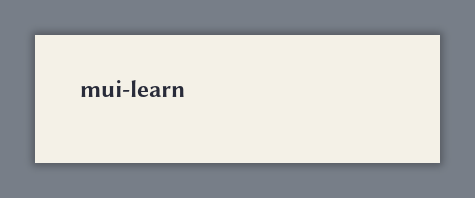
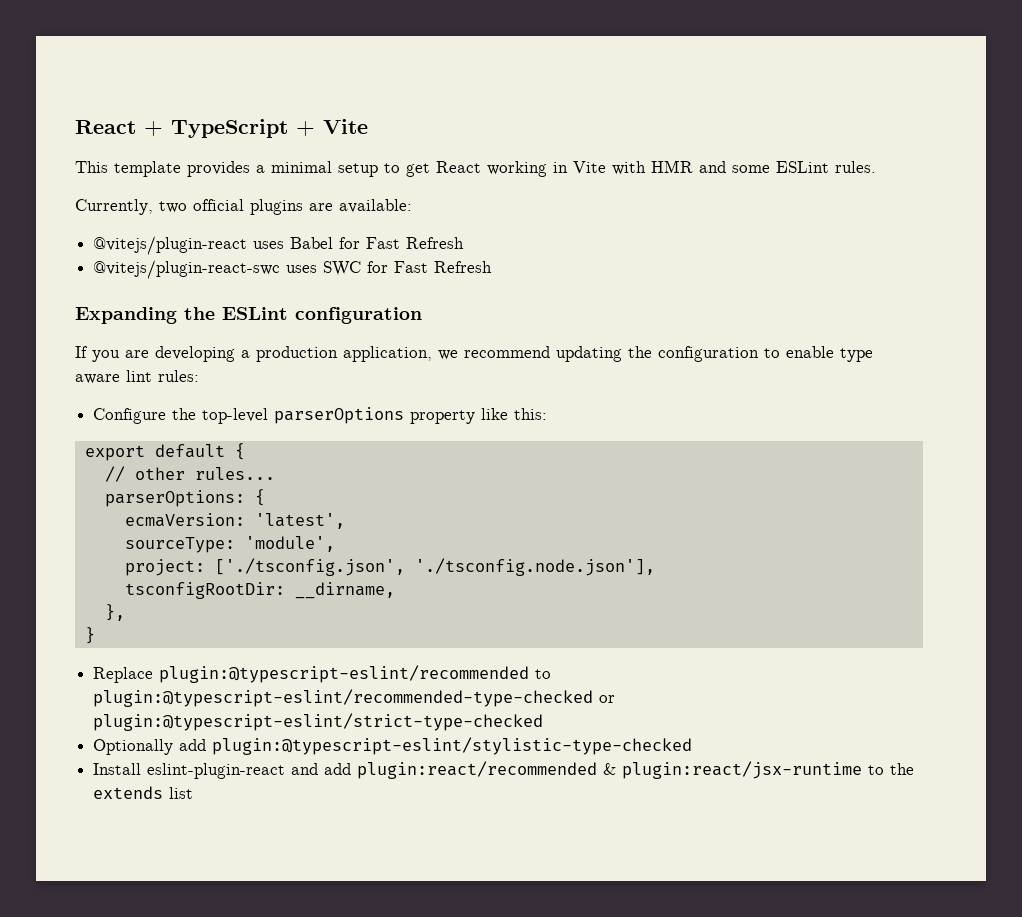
- mui-learn
+ React + TypeScript + Vite
+ This template provides a minimal setup to get React working in Vite with HMR and some ESLint rules.
+ Currently, two official plugins are available:
+ @vitejs/plugin-react uses Babel for Fast Refresh
+ @vitejs/plugin-react-swc uses SWC for Fast Refresh
+ Expanding the ESLint configuration
+ If you are developing a production application, we recommend updating the configuration to enable type aware lint rules:
+ Configure the top-level parserOptions property like this:
+ export default {
+ // other rules...
+ parserOptions: {
+ ecmaVersion: 'latest',
+ sourceType: 'module',
+ project: ['./tsconfig.json', './tsconfig.node.json'],
+ tsconfigRootDir: __dirname,
+ },
+ }
+ Replace plugin:@typescript-eslint/recommended to plugin:@typescript-eslint/recommended-type-checked or plugin:@typescript-eslint/strict-type-checked
+ Optionally add plugin:@typescript-eslint/stylistic-type-checked
+ Install eslint-plugin-react and add plugin:react/recommended & plugin:react/jsx-runtime to the extends list

